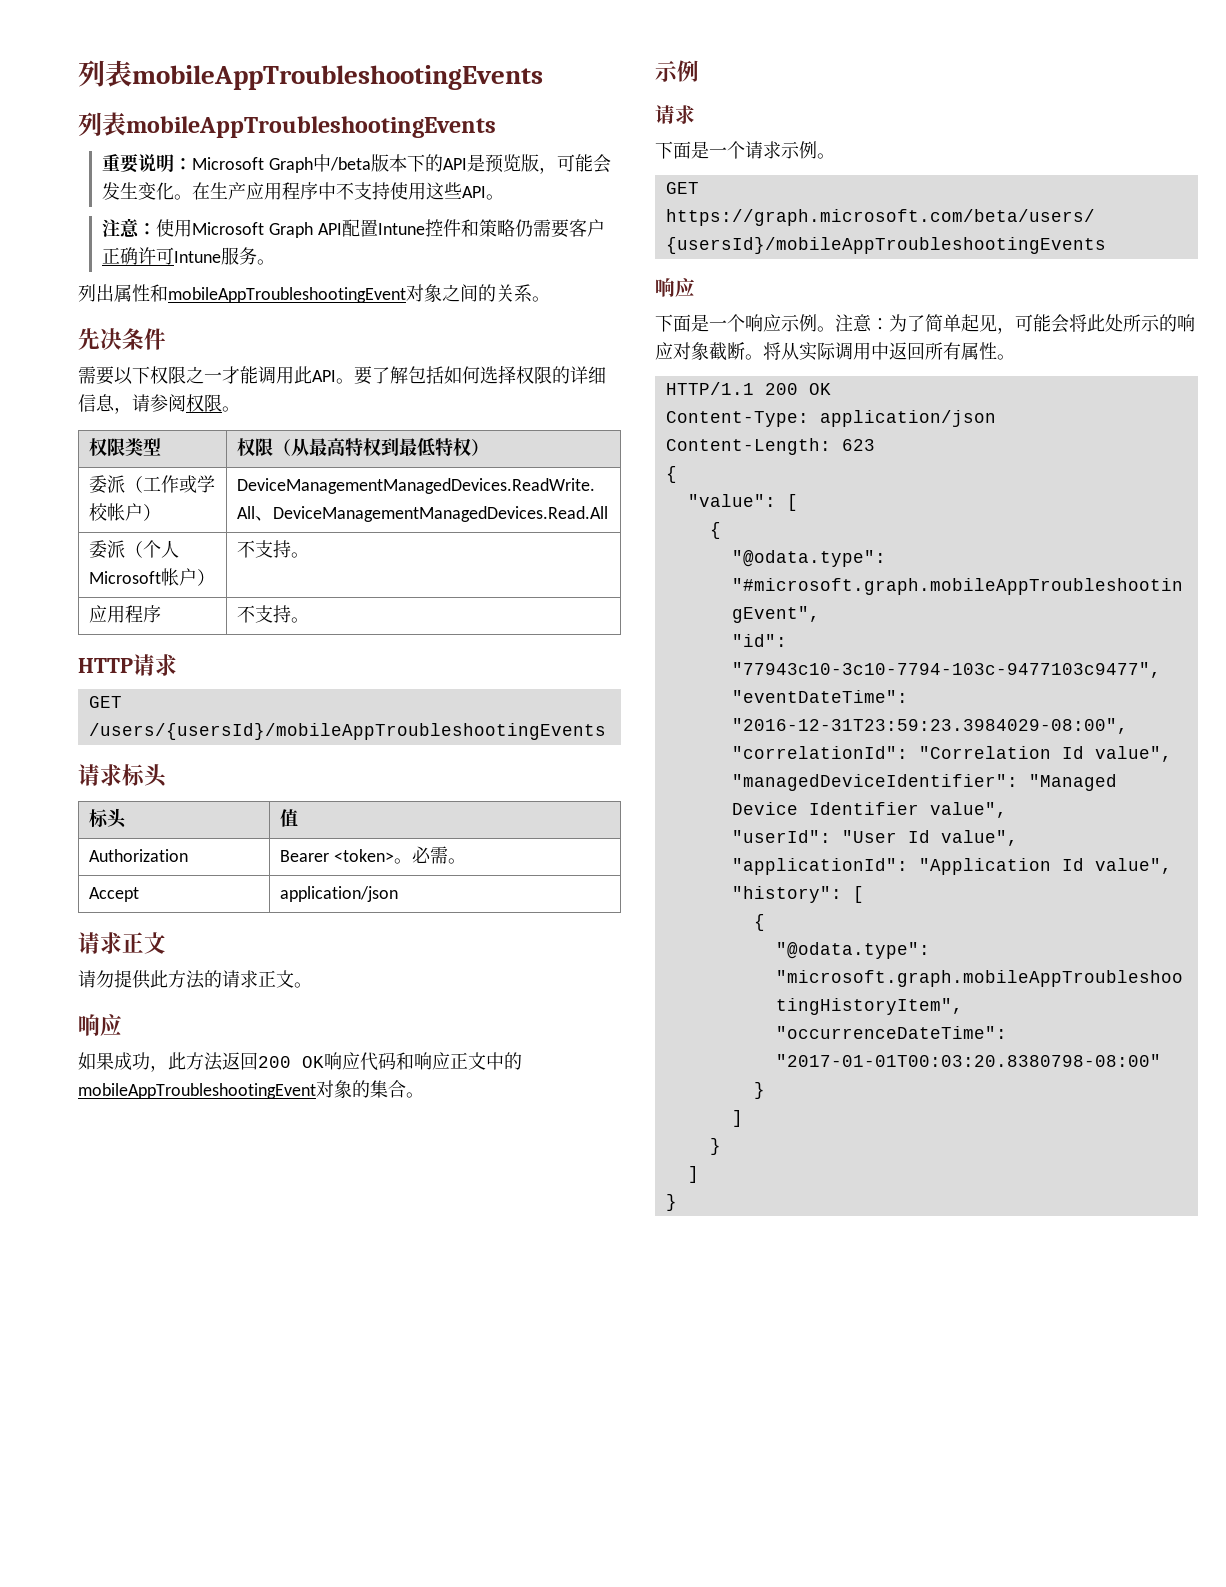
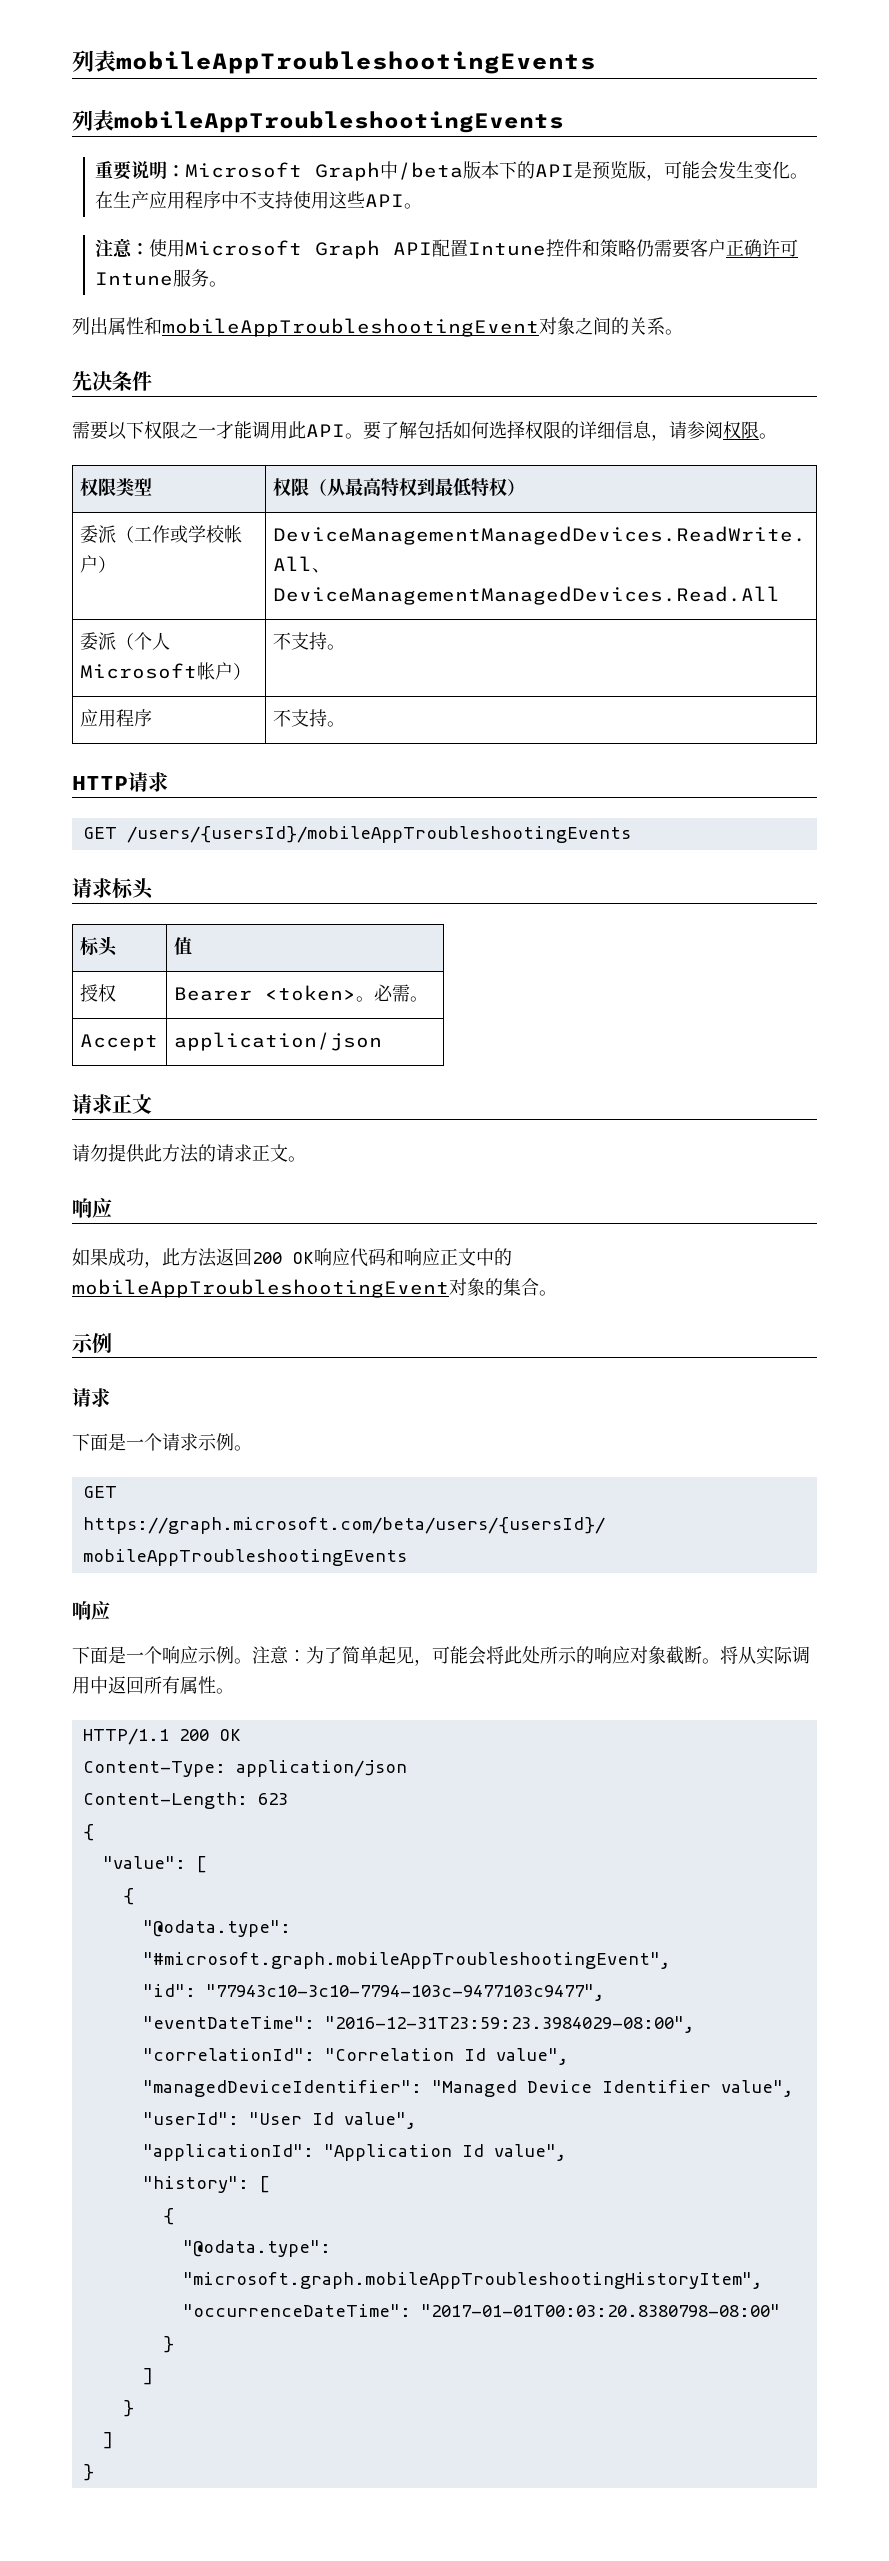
- Authorization | Bearer <token>。必需。
+ 授权 | Bearer <token>。必需。

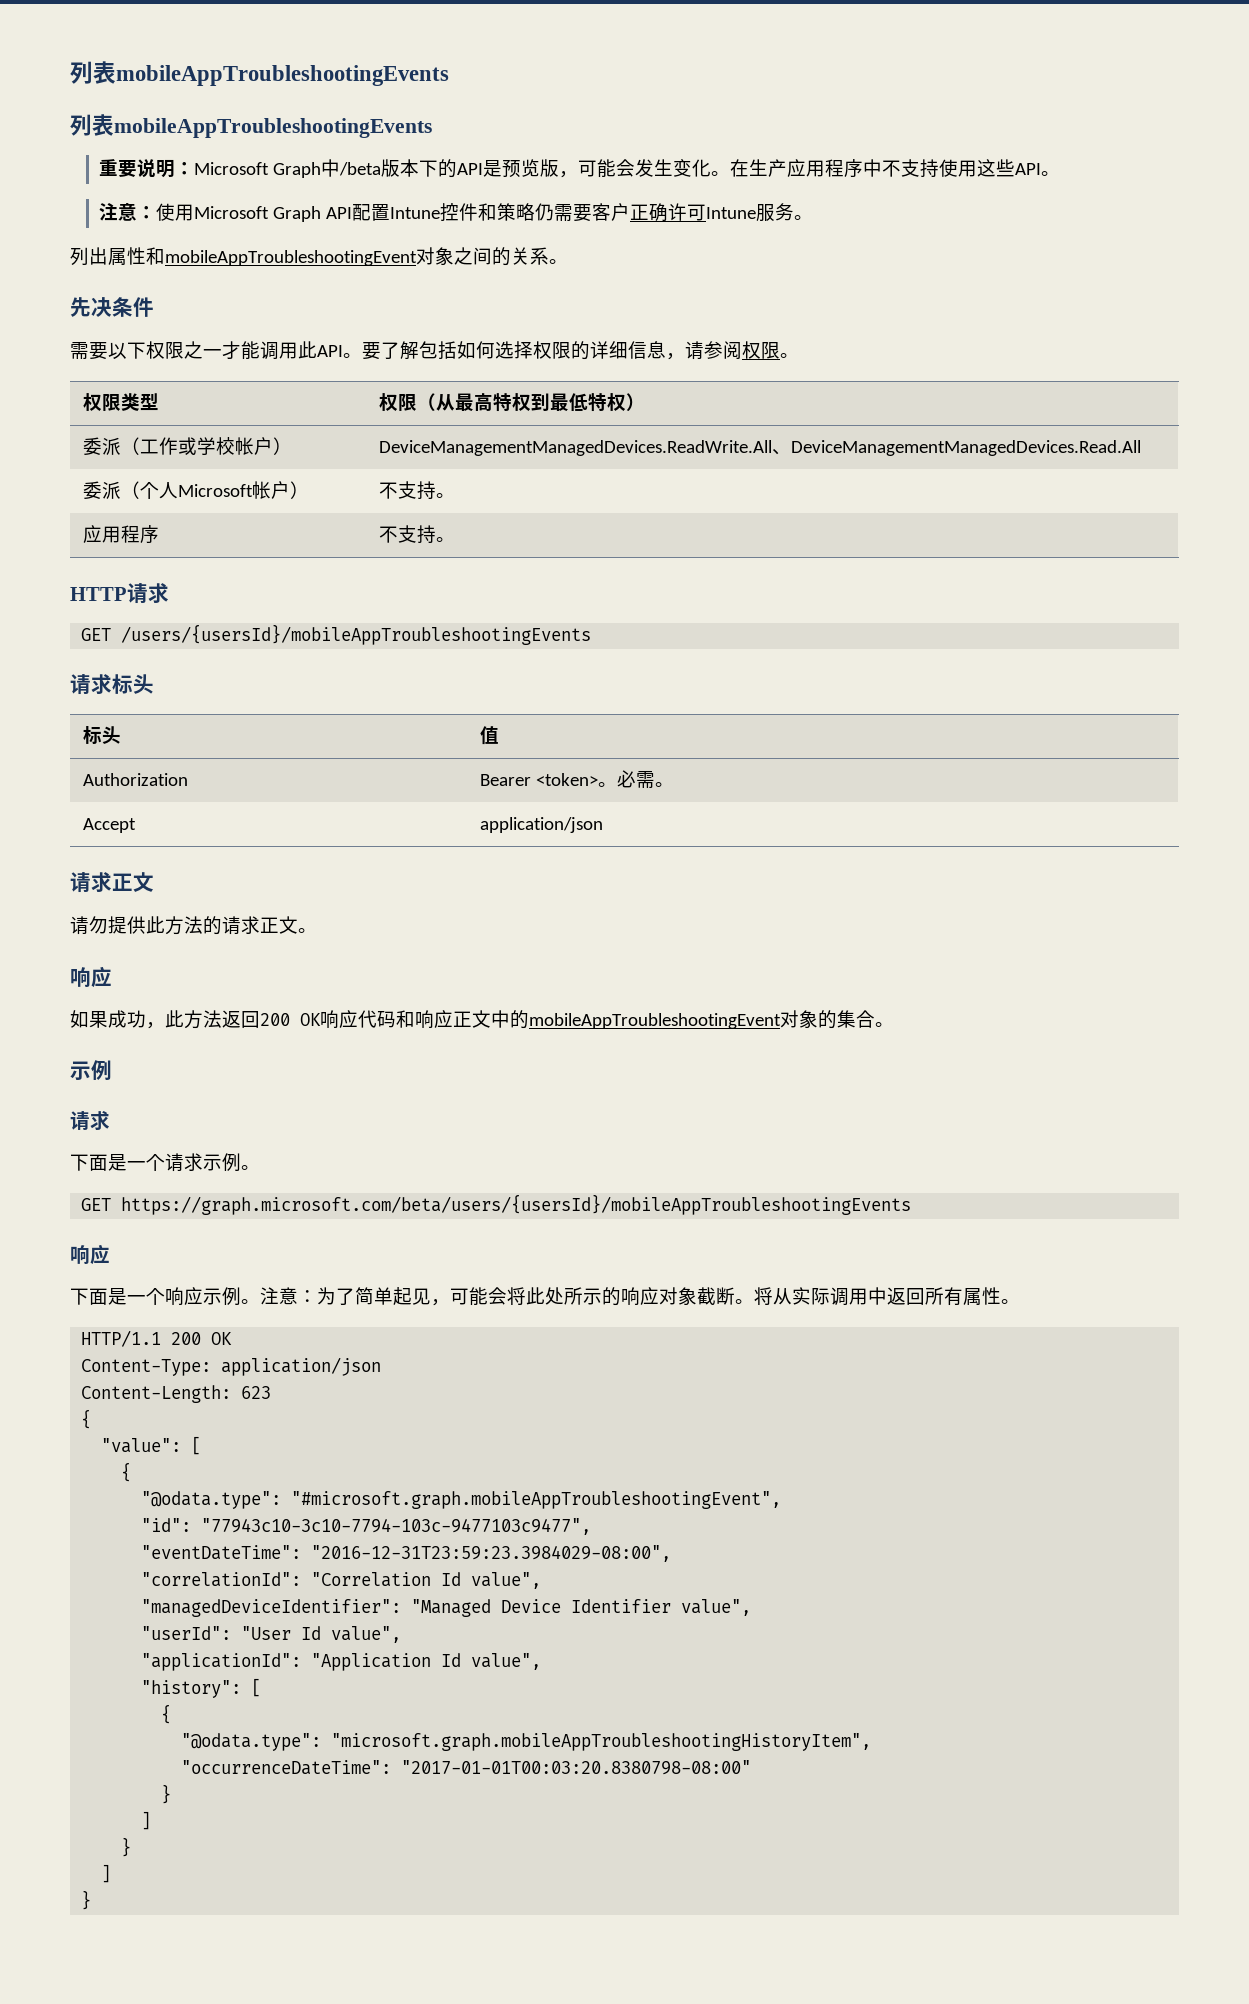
- 授权 | Bearer <token>。必需。
+ Authorization | Bearer <token>。必需。

